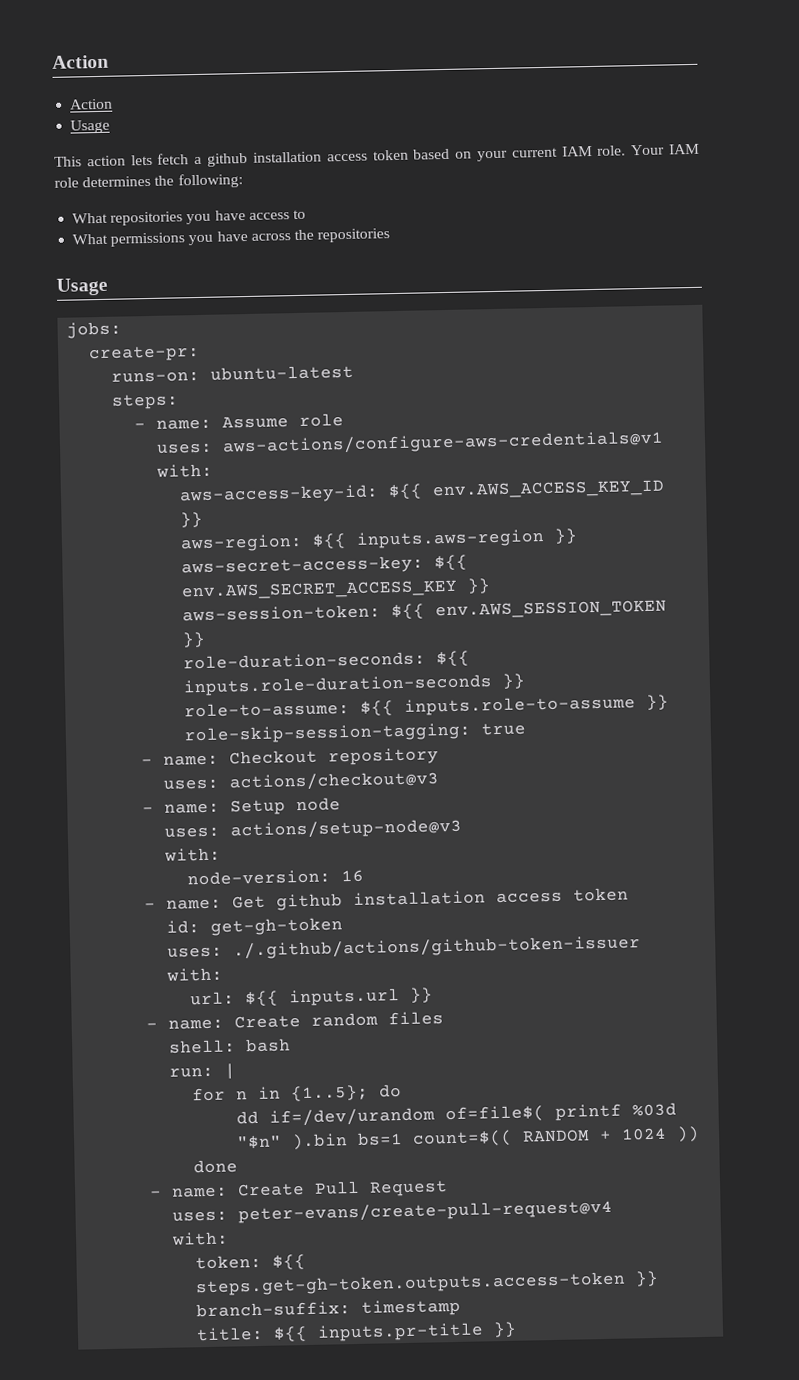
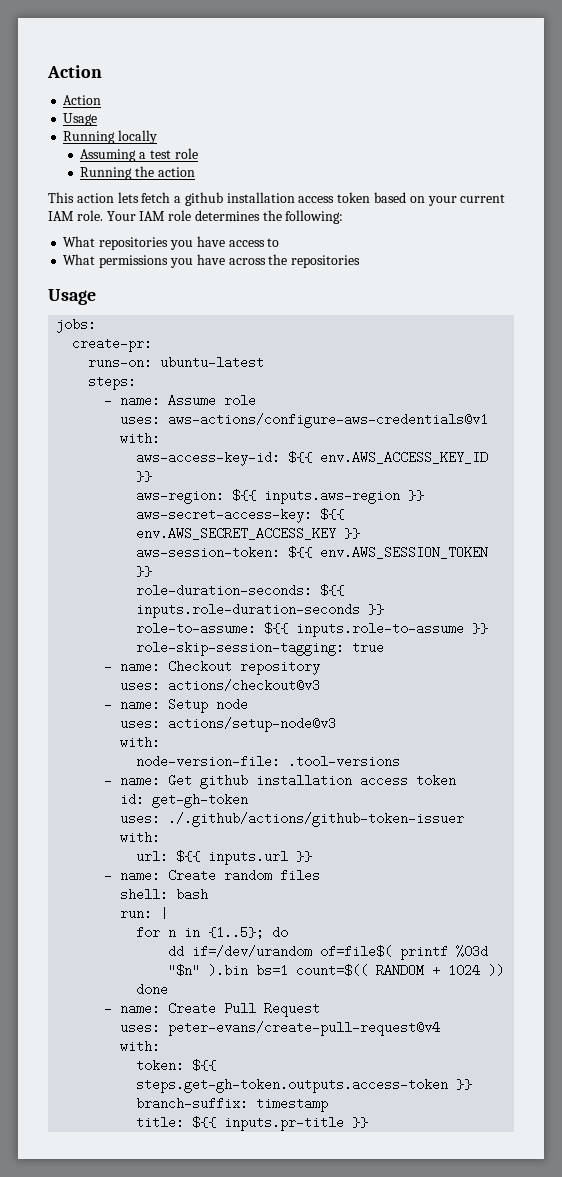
+ Running locally
+ Assuming a test role
+ Running the action
- node-version: 16
+ node-version-file: .tool-versions

